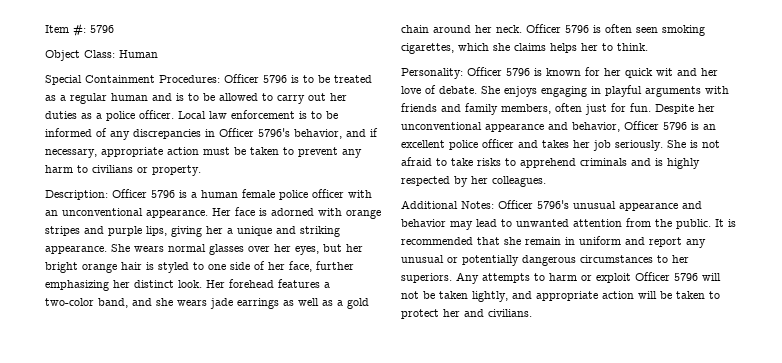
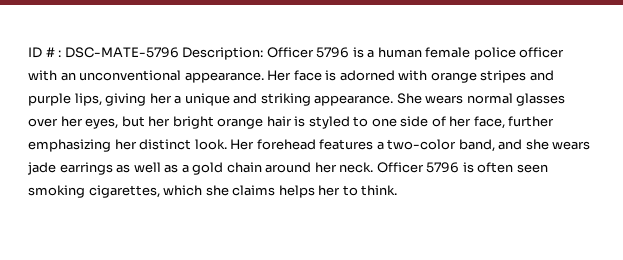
- Item #: 5796
- Object Class: Human
- Special Containment Procedures: Officer 5796 is to be treated as a regular human and is to be allowed to carry out her duties as a police officer. Local law enforcement is to be informed of any discrepancies in Officer 5796's behavior, and if necessary, appropriate action must be taken to prevent any harm to civilians or property.
- Description: Officer 5796 is a human female police officer with an unconventional appearance.
+ ID # : DSC-MATE-5796 Description: Officer 5796 is a human female police officer with an unconventional appearance.
- Personality: Officer 5796 is known for her quick wit and her love of debate. She enjoys engaging in playful arguments with friends and family members, often just for fun. Despite her unconventional appearance and behavior, Officer 5796 is an excellent police officer and takes her job seriously. She is not afraid to take risks to apprehend criminals and is highly respected by her colleagues.
- Additional Notes: Officer 5796's unusual appearance and behavior may lead to unwanted attention from the public. It is recommended that she remain in uniform and report any unusual or potentially dangerous circumstances to her superiors. Any attempts to harm or exploit Officer 5796 will not be taken lightly, and appropriate action will be taken to protect her and civilians.

